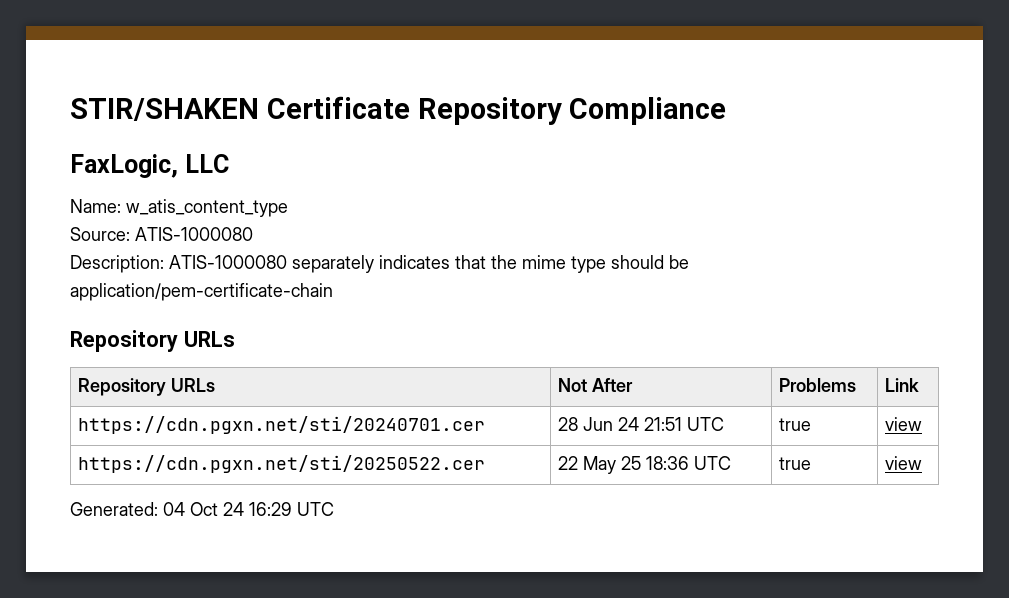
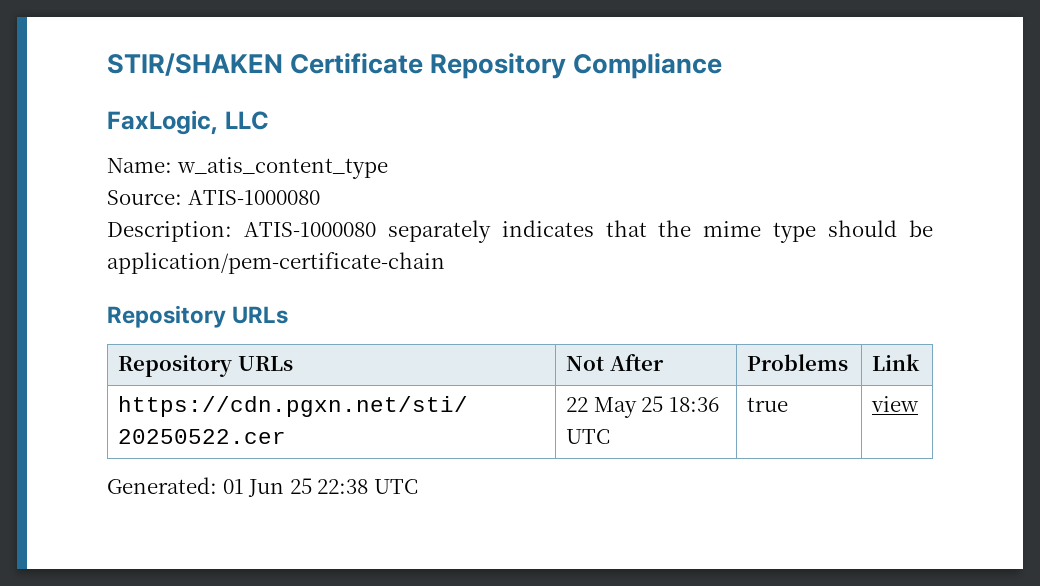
- https://cdn.pgxn.net/sti/20240701.cer | 28 Jun 24 21:51 UTC | true | view
- Generated: 04 Oct 24 16:29 UTC
+ Generated: 01 Jun 25 22:38 UTC

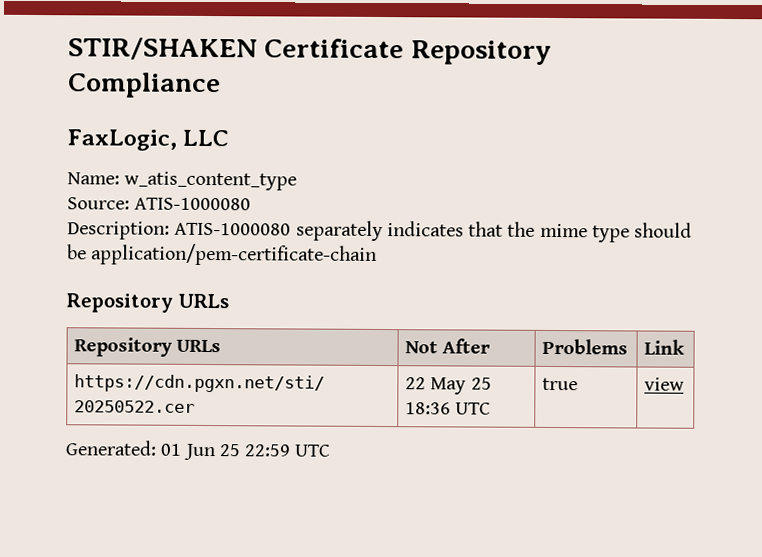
- Generated: 01 Jun 25 22:38 UTC
+ Generated: 01 Jun 25 22:59 UTC

